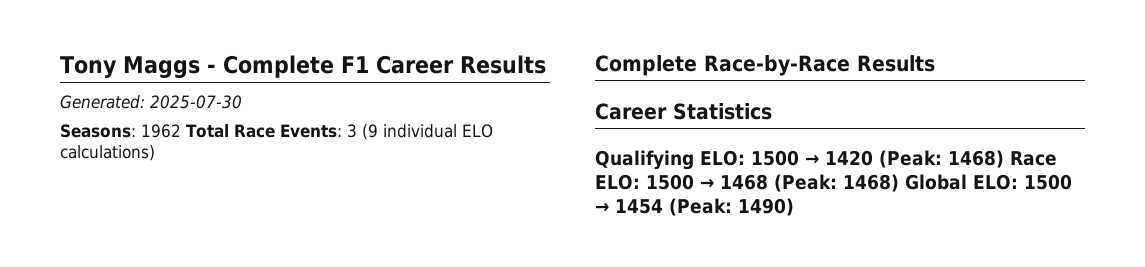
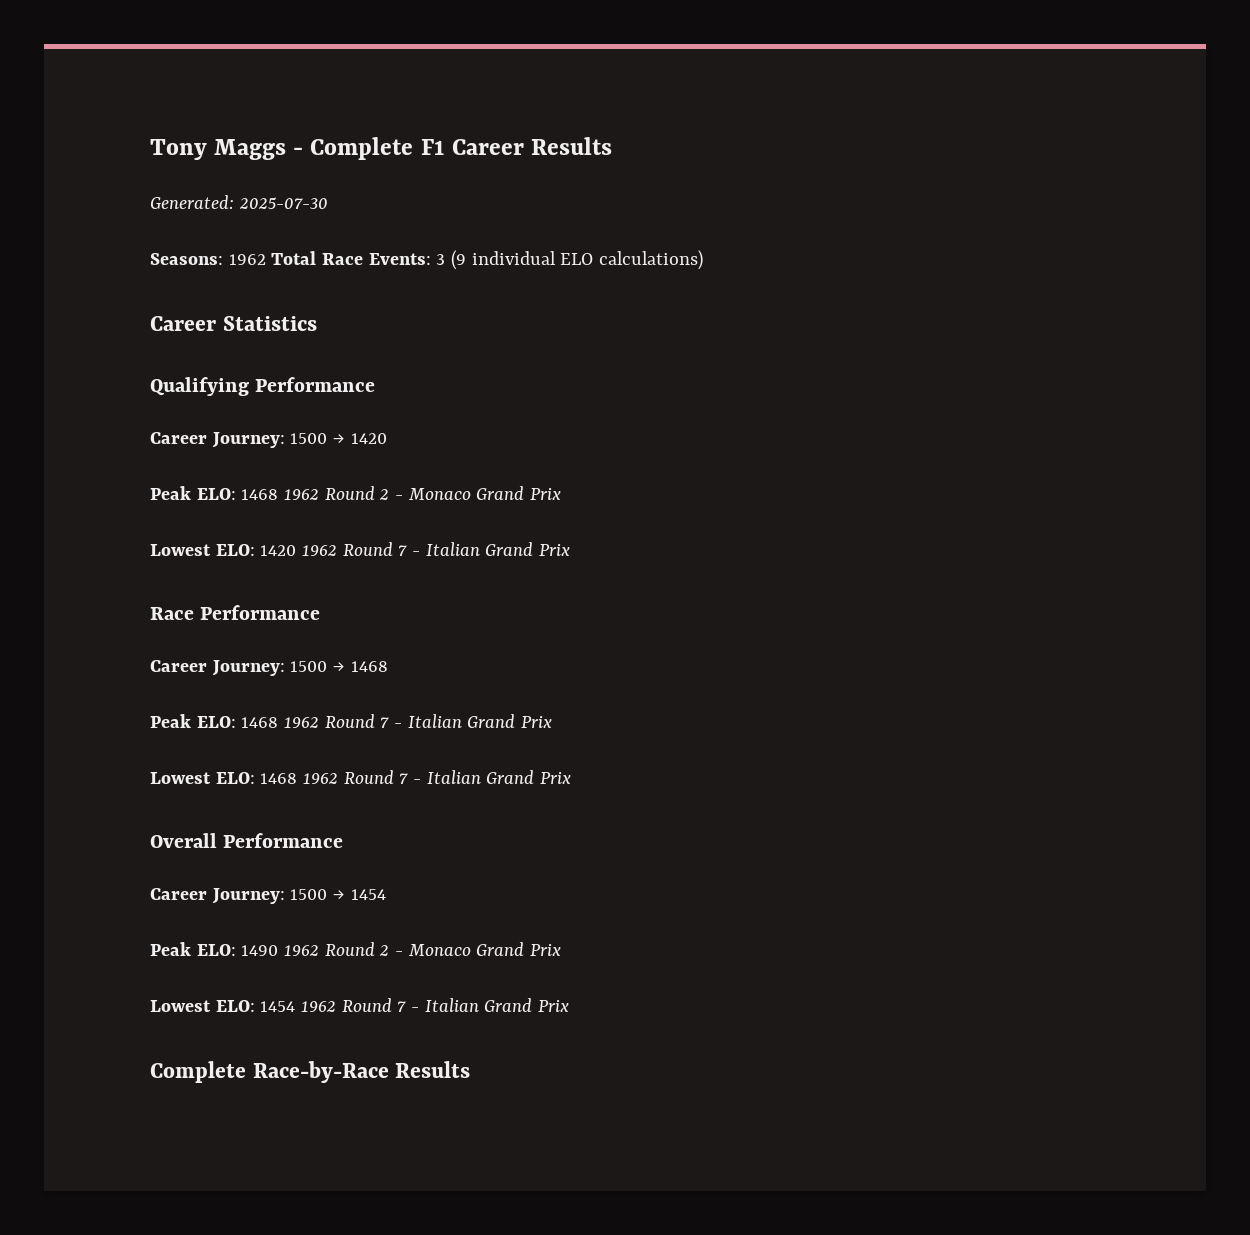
- Complete Race-by-Race Results
- Qualifying ELO: 1500 → 1420 (Peak: 1468) Race ELO: 1500 → 1468 (Peak: 1468) Global ELO: 1500 → 1454 (Peak: 1490)
+ Qualifying Performance
+ Career Journey: 1500 → 1420
+ Peak ELO: 1468 1962 Round 2 - Monaco Grand Prix
+ Lowest ELO: 1420 1962 Round 7 - Italian Grand Prix
+ Race Performance
+ Career Journey: 1500 → 1468
+ Peak ELO: 1468 1962 Round 7 - Italian Grand Prix
+ Lowest ELO: 1468 1962 Round 7 - Italian Grand Prix
+ Overall Performance
+ Career Journey: 1500 → 1454
+ Peak ELO: 1490 1962 Round 2 - Monaco Grand Prix
+ Lowest ELO: 1454 1962 Round 7 - Italian Grand Prix
+ Complete Race-by-Race Results

